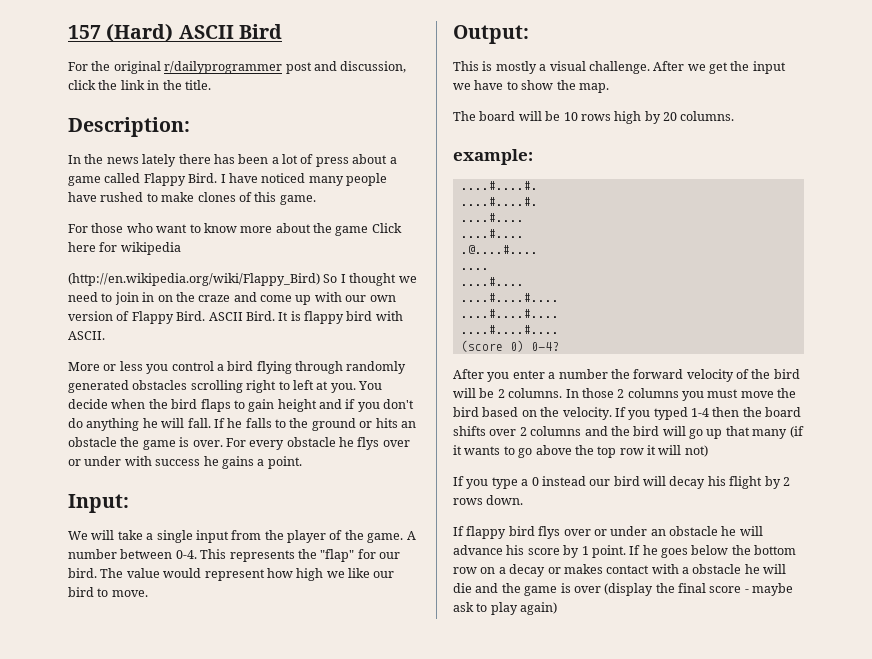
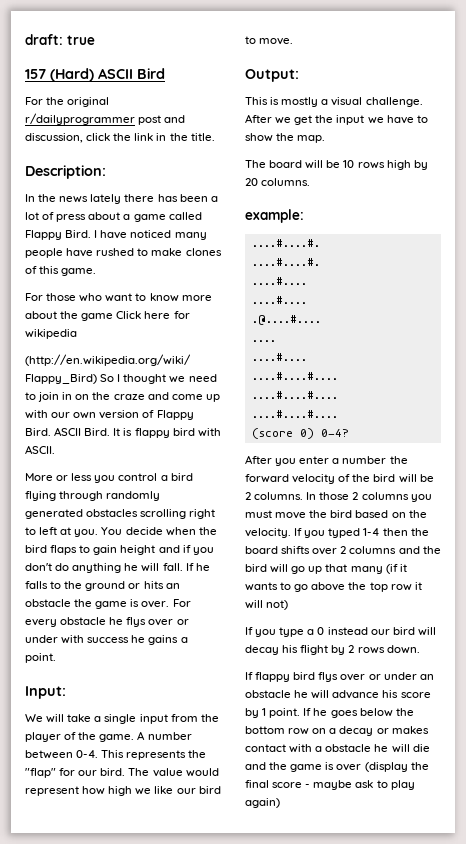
+ draft: true

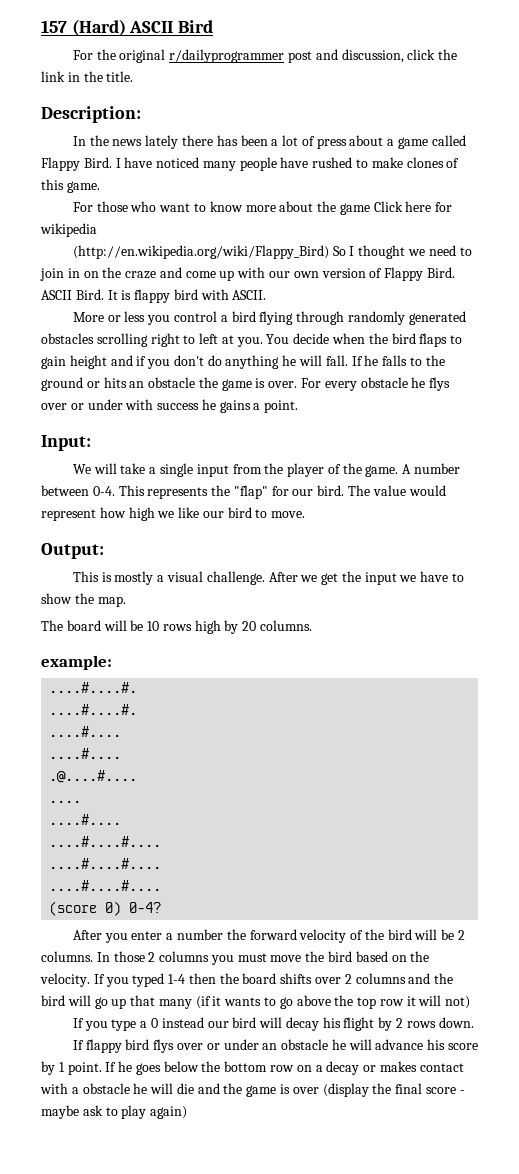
- draft: true

